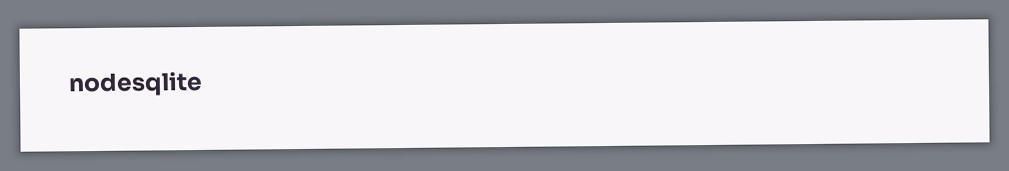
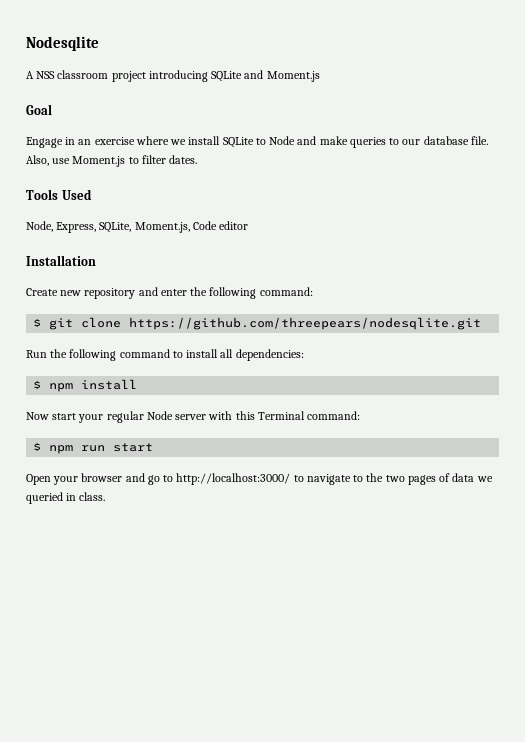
- nodesqlite
+ Nodesqlite
+ A NSS classroom project introducing SQLite and Moment.js
+ Goal
+ Engage in an exercise where we install SQLite to Node and make queries to our database file. Also, use Moment.js to filter dates.
+ Tools Used
+ Node, Express, SQLite, Moment.js, Code editor
+ Installation
+ Create new repository and enter the following command:
+ $ git clone https://github.com/threepears/nodesqlite.git
+ Run the following command to install all dependencies:
+ $ npm install
+ Now start your regular Node server with this Terminal command:
+ $ npm run start
+ Open your browser and go to http://localhost:3000/ to navigate to the two pages of data we queried in class.

